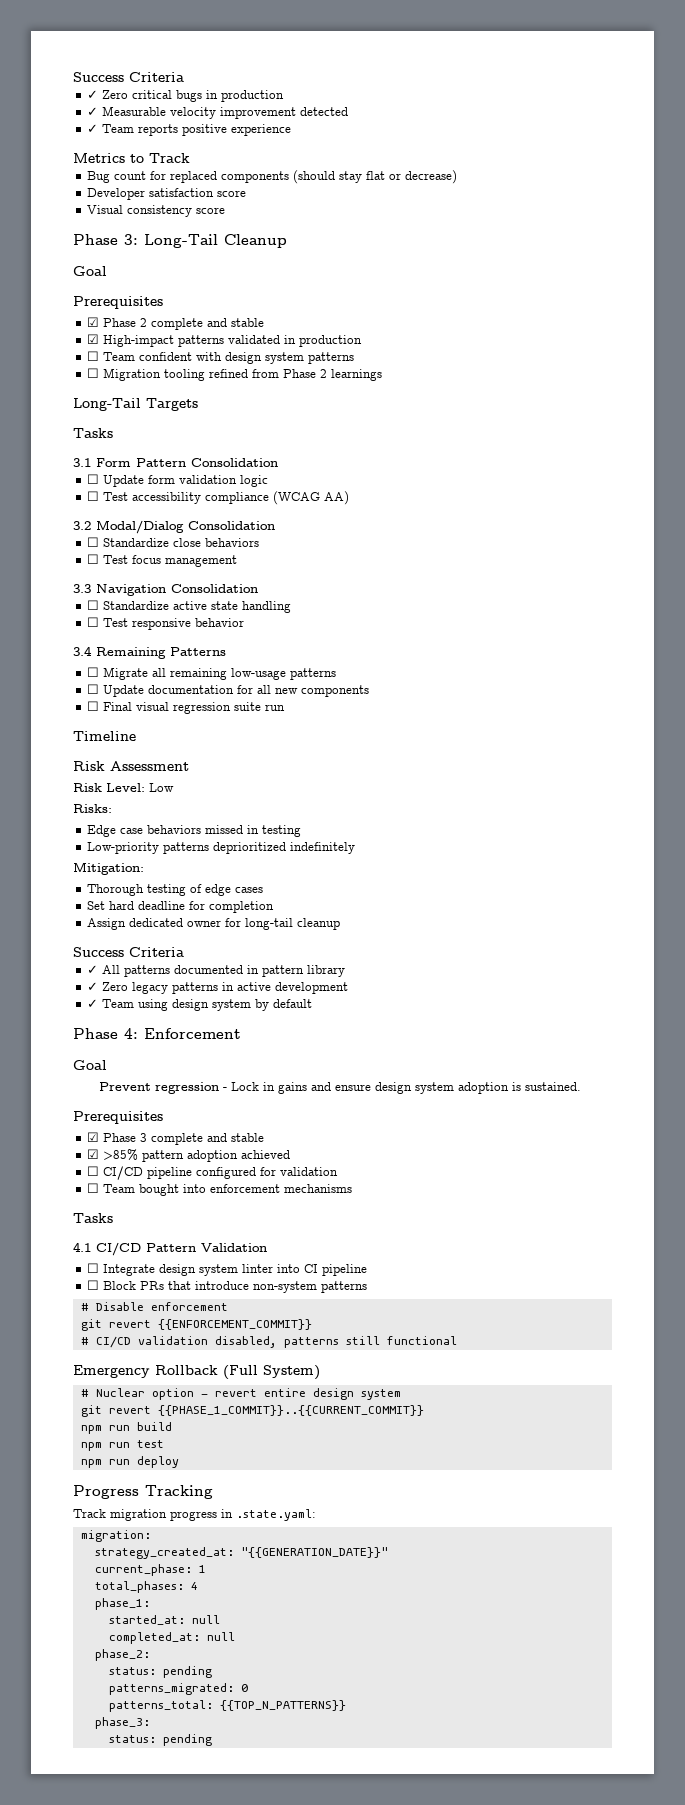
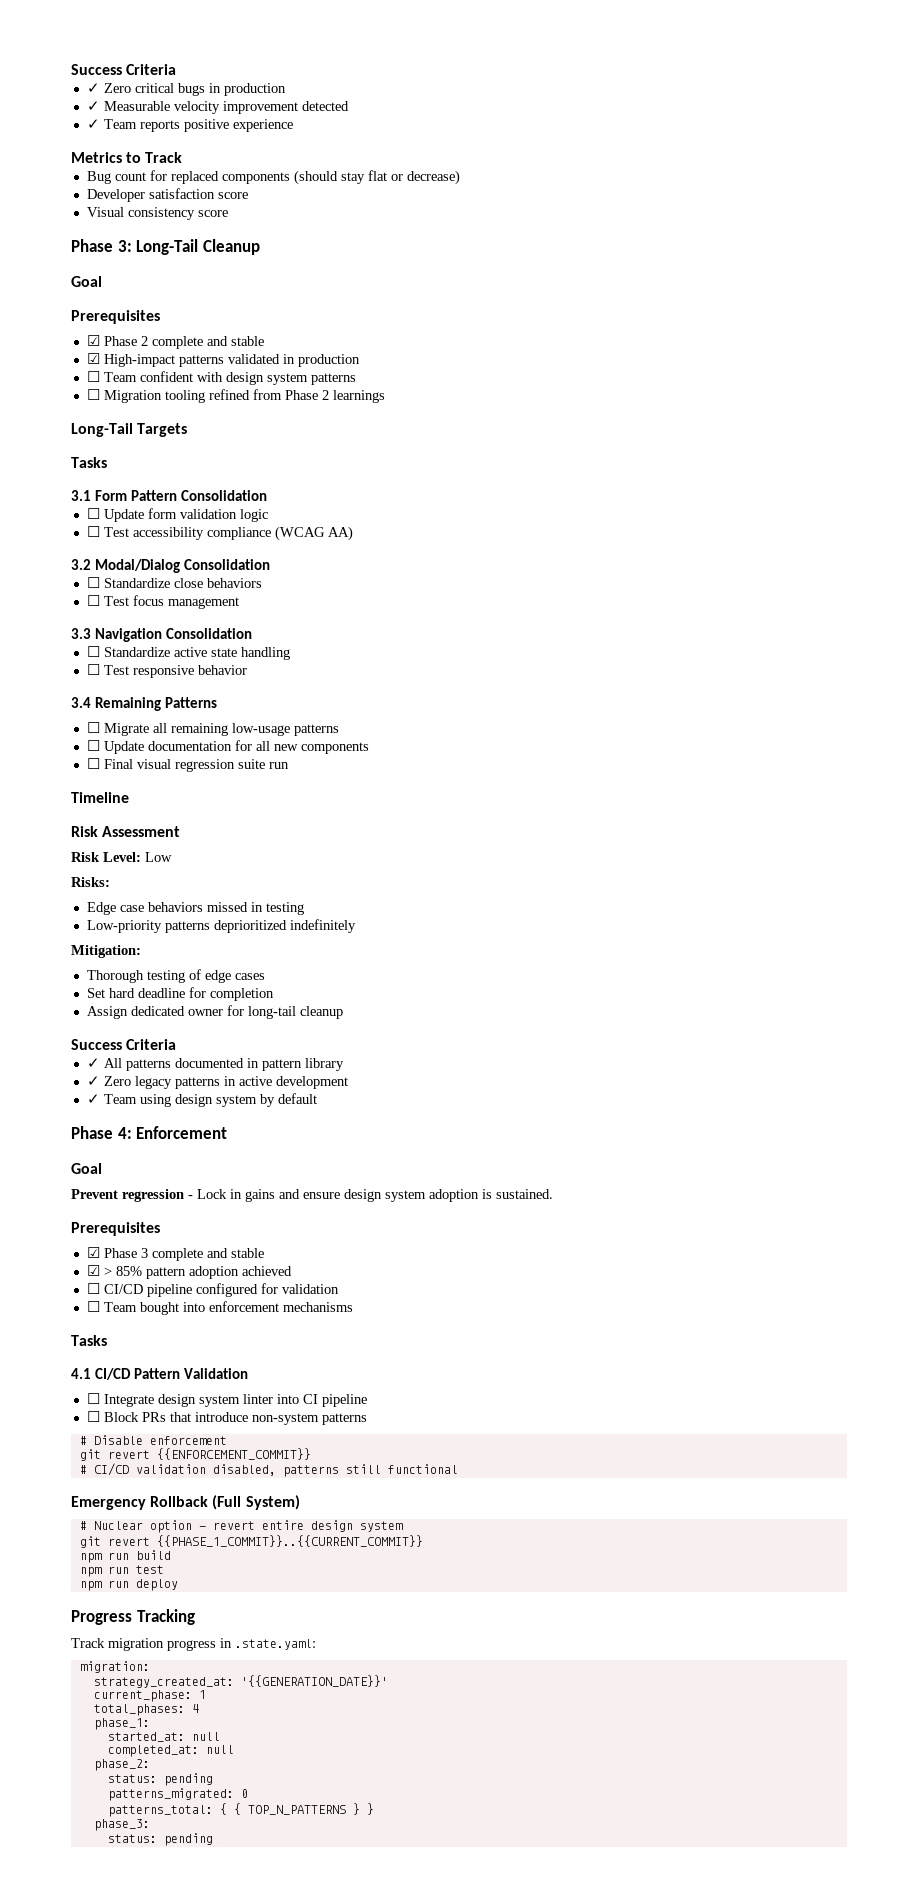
- ☑ >85% pattern adoption achieved
+ ☑ > 85% pattern adoption achieved
- strategy_created_at: "{{GENERATION_DATE}}"
+ strategy_created_at: '{{GENERATION_DATE}}'
- patterns_total: {{TOP_N_PATTERNS}}
+ patterns_total: { { TOP_N_PATTERNS } }

